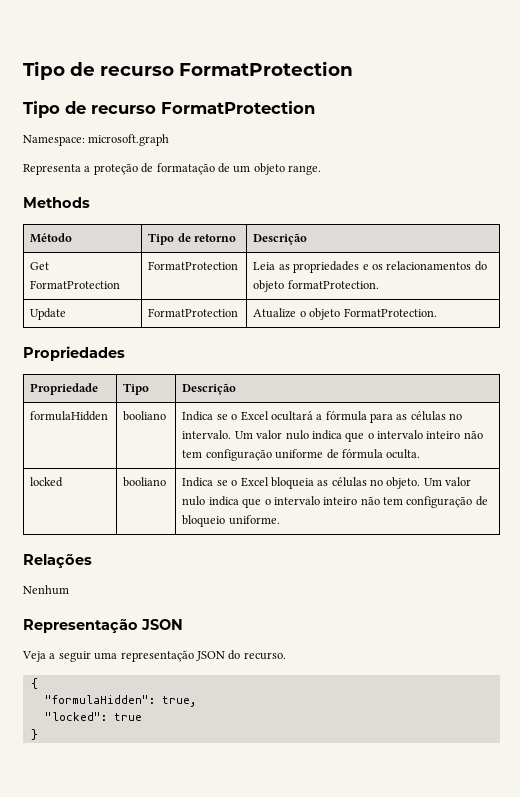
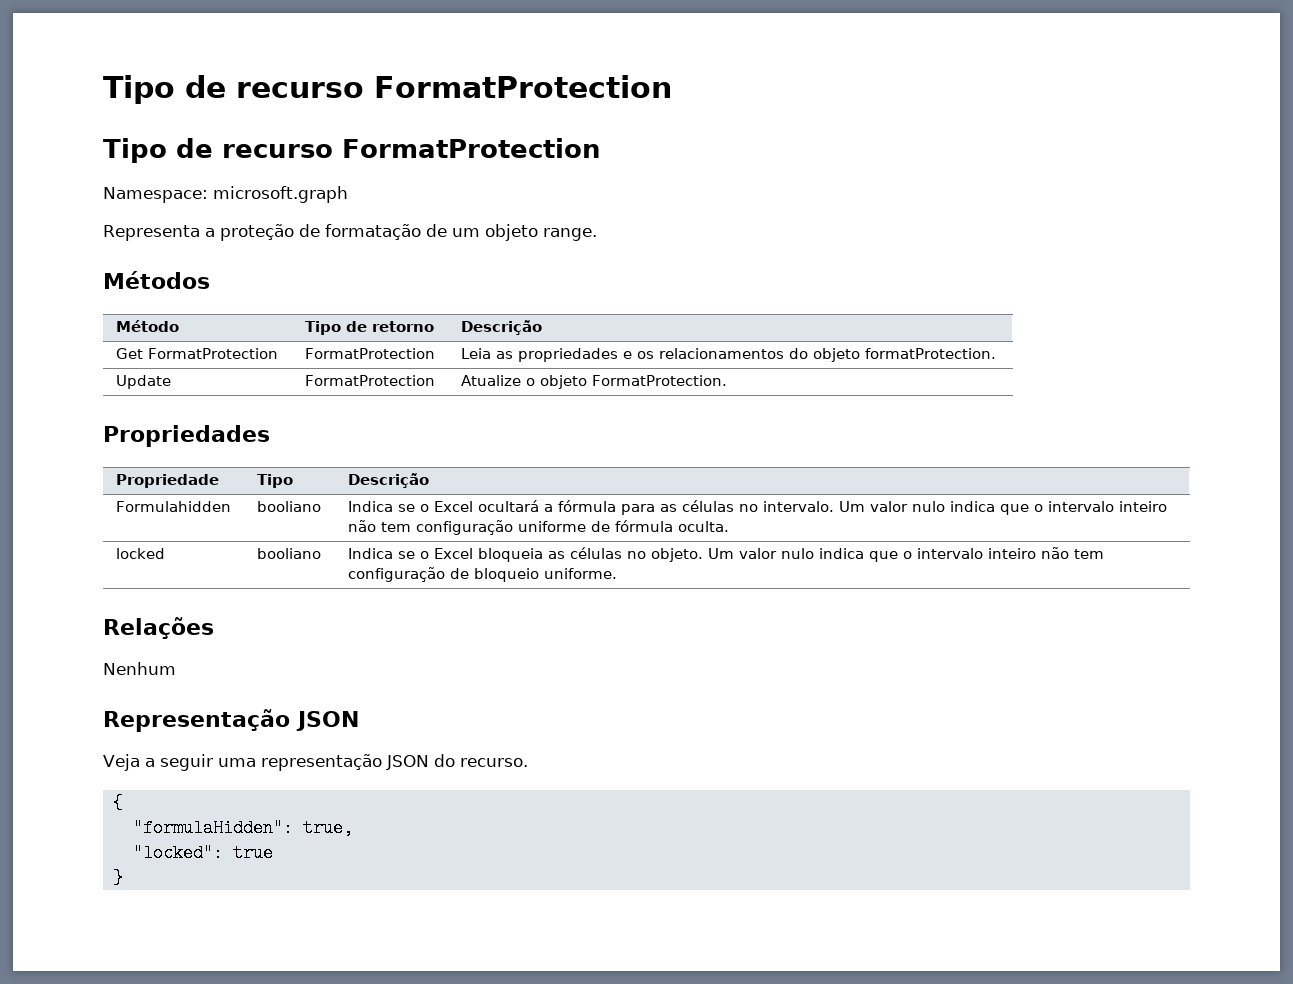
- Methods
+ Métodos
- formulaHidden | booliano | Indica se o Excel ocultará a fórmula para as células no intervalo. Um valor nulo indica que o intervalo inteiro não tem configuração uniforme de fórmula oculta.
+ Formulahidden | booliano | Indica se o Excel ocultará a fórmula para as células no intervalo. Um valor nulo indica que o intervalo inteiro não tem configuração uniforme de fórmula oculta.

